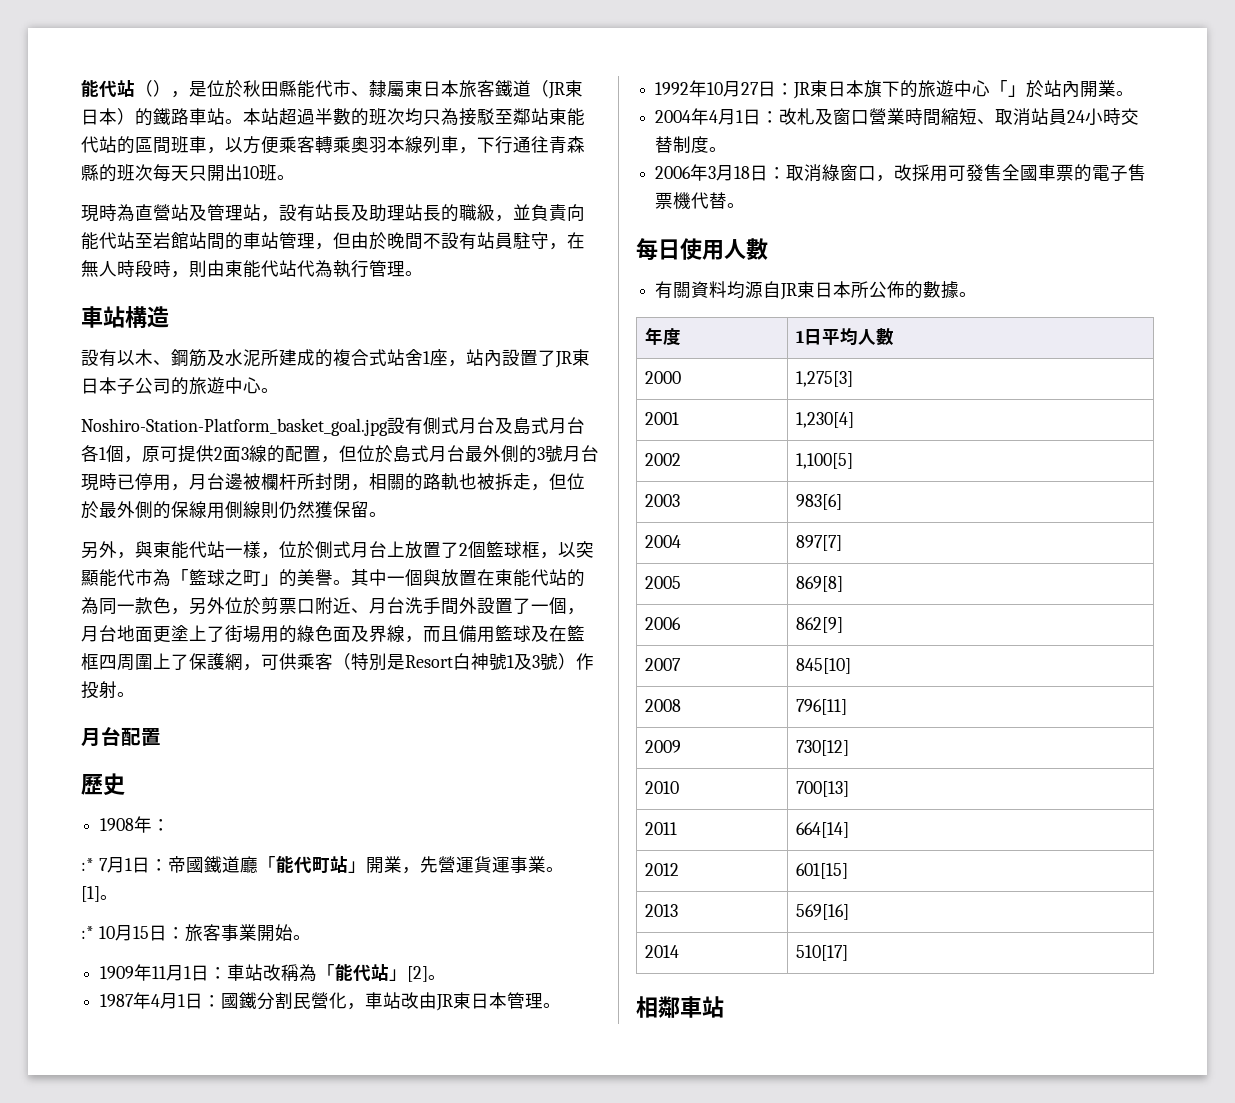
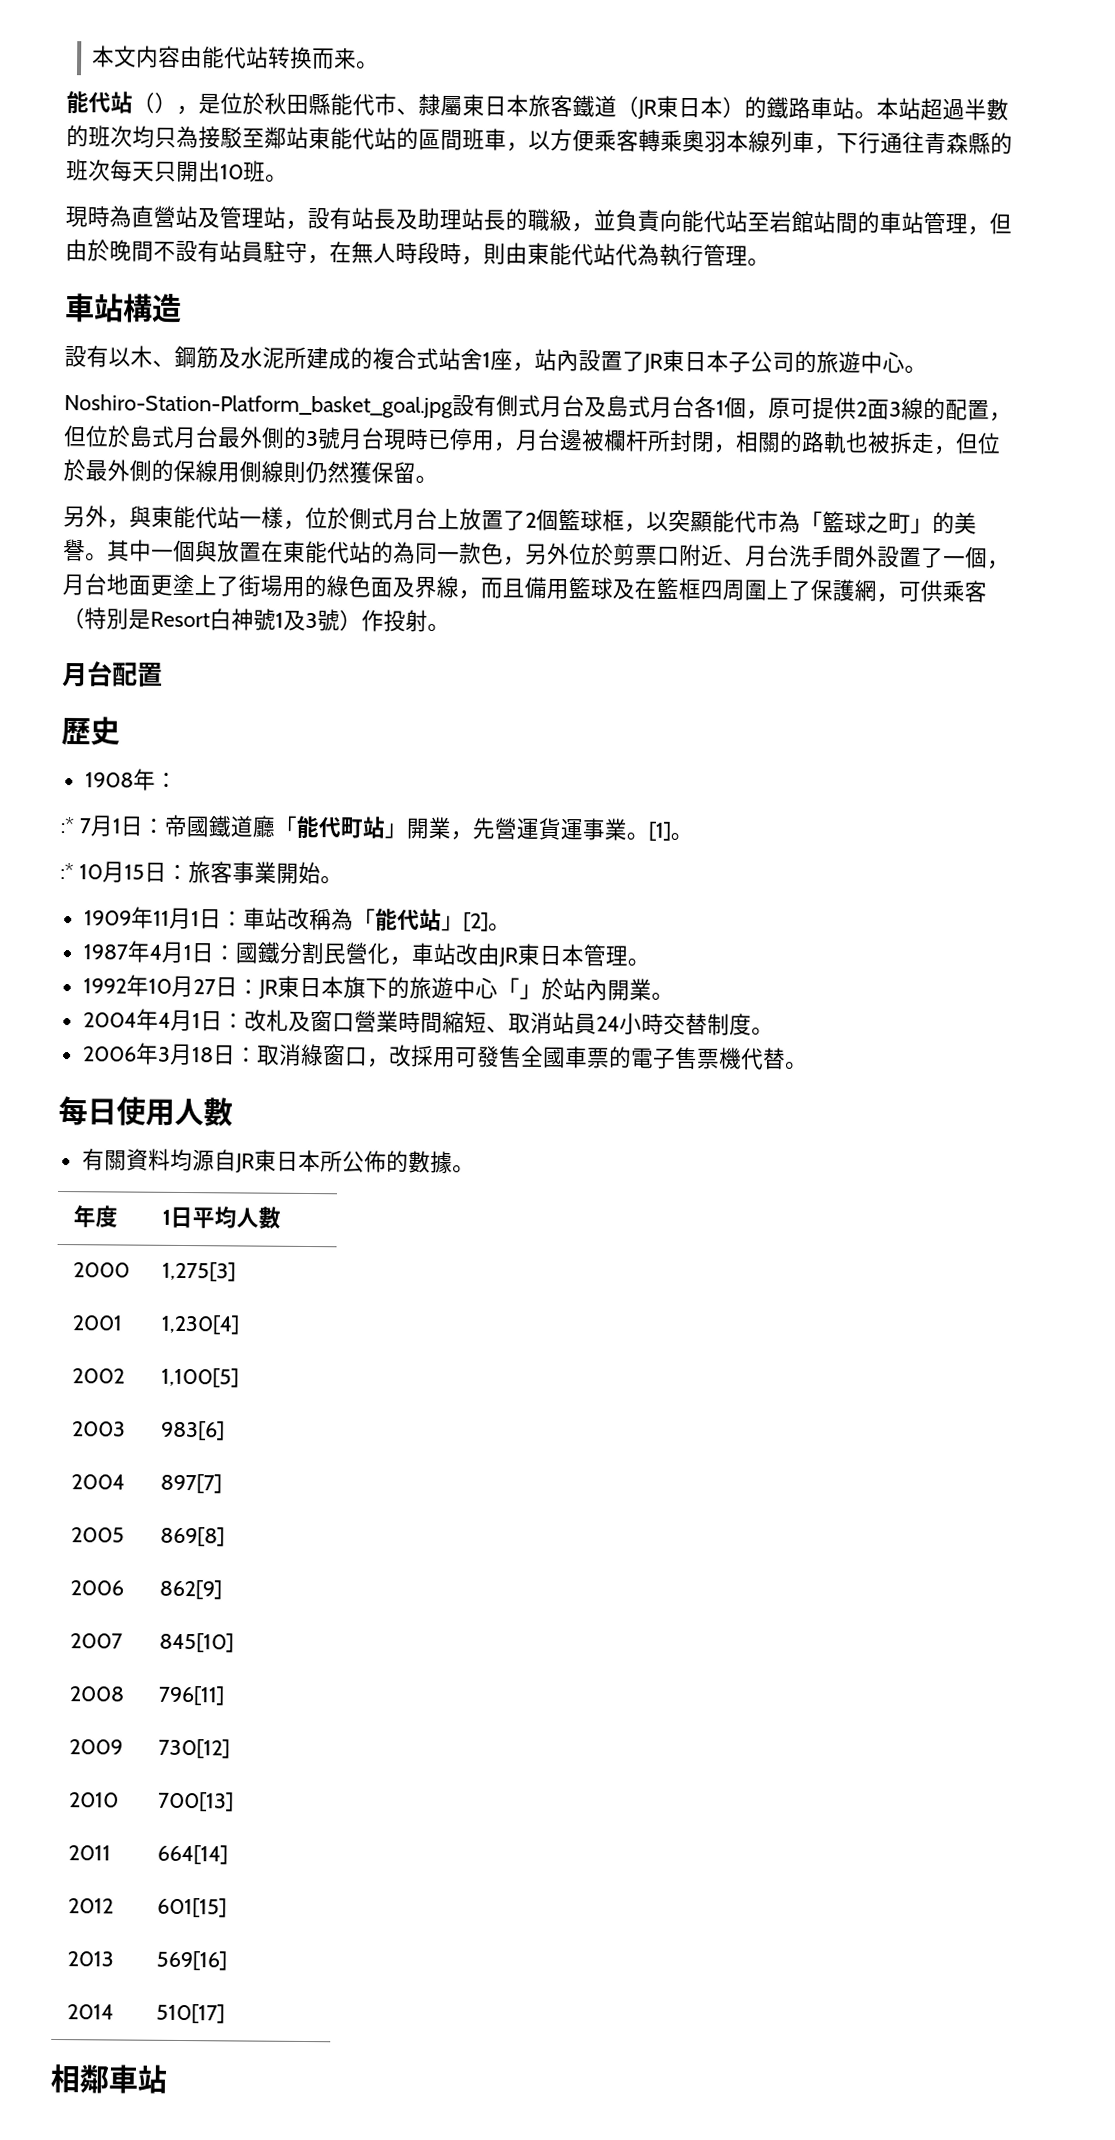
+ 本文内容由能代站转换而来。

